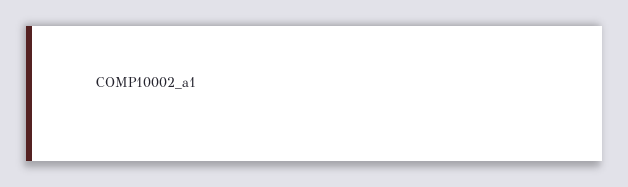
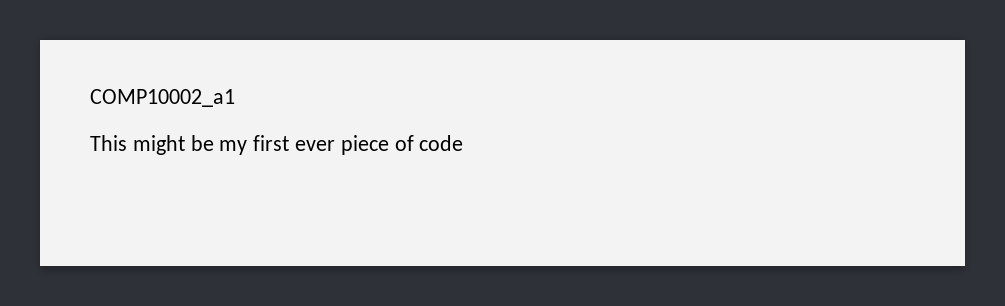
+ This might be my first ever piece of code

